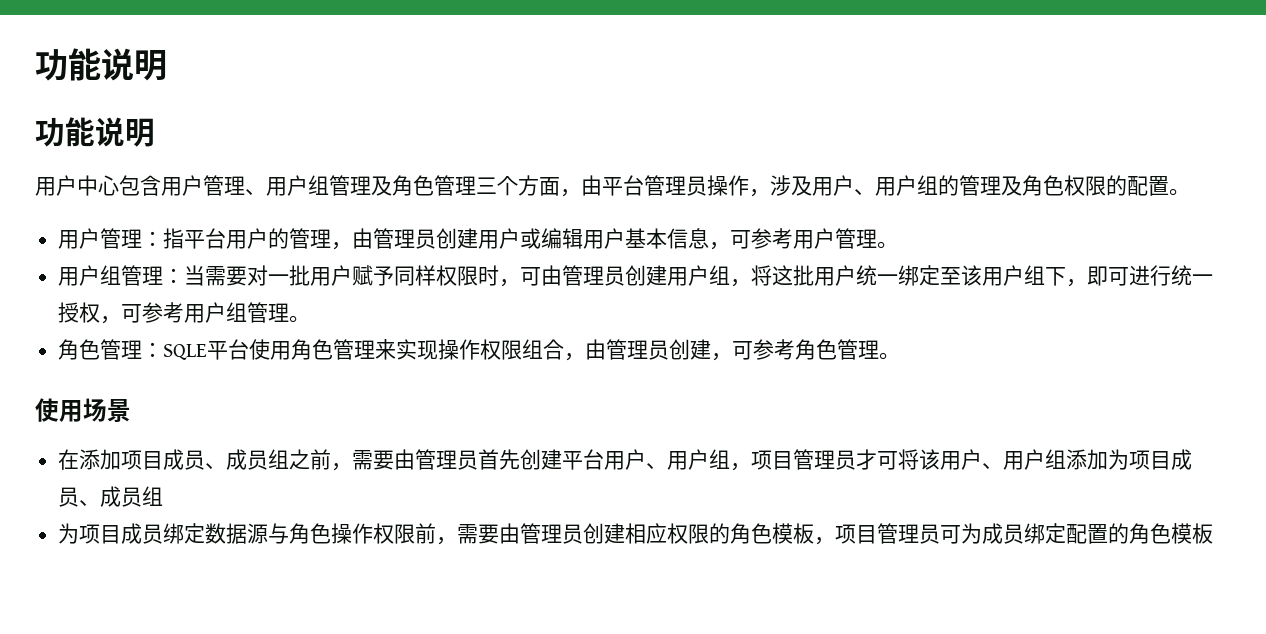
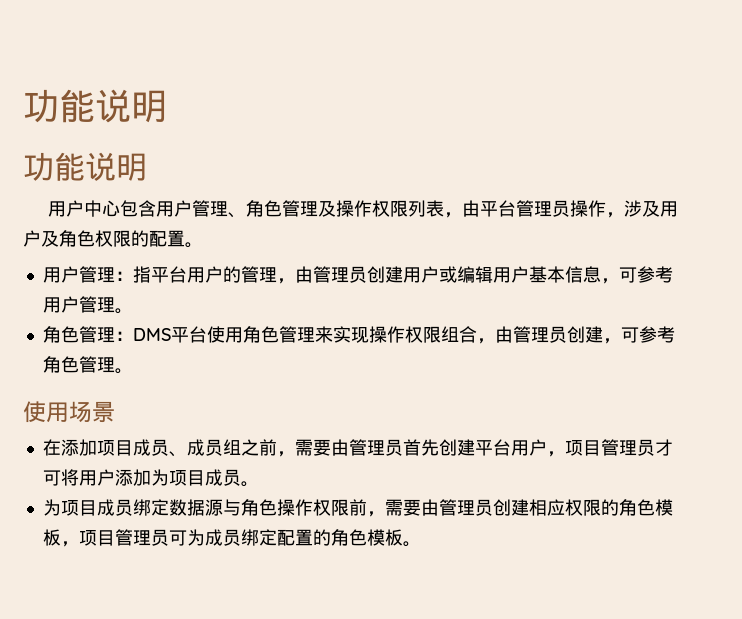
- 用户中心包含用户管理、用户组管理及角色管理三个方面，由平台管理员操作，涉及用户、用户组的管理及角色权限的配置。
+ 用户中心包含用户管理、角色管理及操作权限列表，由平台管理员操作，涉及用户及角色权限的配置。
- 用户组管理：当需要对一批用户赋予同样权限时，可由管理员创建用户组，将这批用户统一绑定至该用户组下，即可进行统一授权，可参考用户组管理。
- 角色管理：SQLE平台使用角色管理来实现操作权限组合，由管理员创建，可参考角色管理。
+ 角色管理：DMS平台使用角色管理来实现操作权限组合，由管理员创建，可参考角色管理。
- 在添加项目成员、成员组之前，需要由管理员首先创建平台用户、用户组，项目管理员才可将该用户、用户组添加为项目成员、成员组
+ 在添加项目成员、成员组之前，需要由管理员首先创建平台用户，项目管理员才可将用户添加为项目成员。
- 为项目成员绑定数据源与角色操作权限前，需要由管理员创建相应权限的角色模板，项目管理员可为成员绑定配置的角色模板
+ 为项目成员绑定数据源与角色操作权限前，需要由管理员创建相应权限的角色模板，项目管理员可为成员绑定配置的角色模板。

